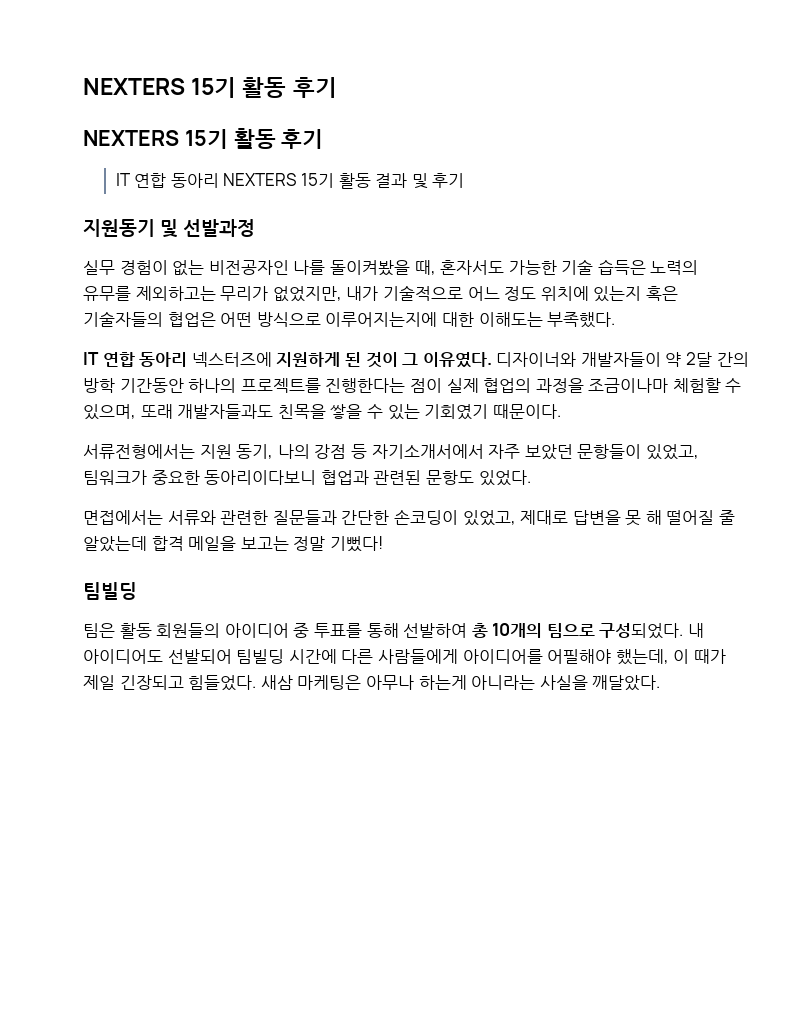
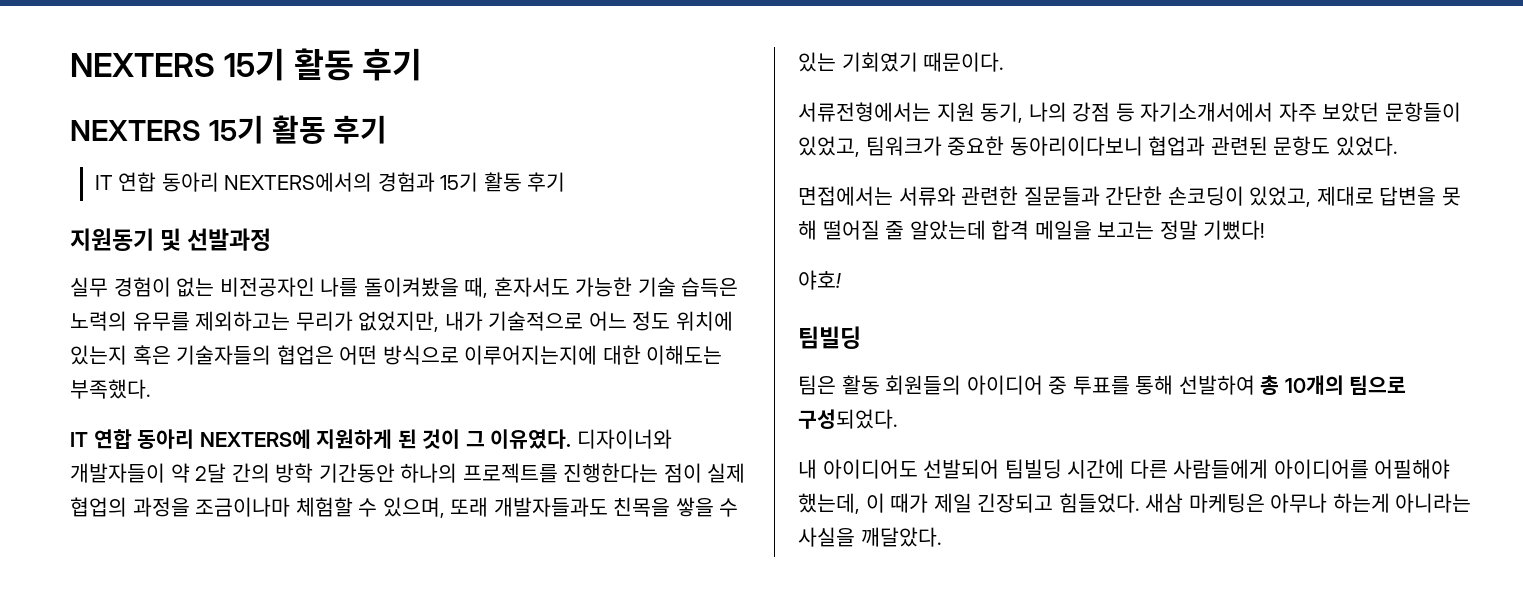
- IT 연합 동아리 NEXTERS 15기 활동 결과 및 후기
+ IT 연합 동아리 NEXTERS에서의 경험과 15기 활동 후기
- IT 연합 동아리 넥스터즈에 지원하게 된 것이 그 이유였다.
+ IT 연합 동아리 NEXTERS에 지원하게 된 것이 그 이유였다.
+ 야호!
- 팀은 활동 회원들의 아이디어 중 투표를 통해 선발하여 총 10개의 팀으로 구성되었다. 내 아이디어도 선발되어 팀빌딩 시간에 다른 사람들에게 아이디어를 어필해야 했는데, 이 때가 제일 긴장되고 힘들었다.
+ 팀은 활동 회원들의 아이디어 중 투표를 통해 선발하여 총 10개의 팀으로 구성되었다.
+ 내 아이디어도 선발되어 팀빌딩 시간에 다른 사람들에게 아이디어를 어필해야 했는데, 이 때가 제일 긴장되고 힘들었다.

